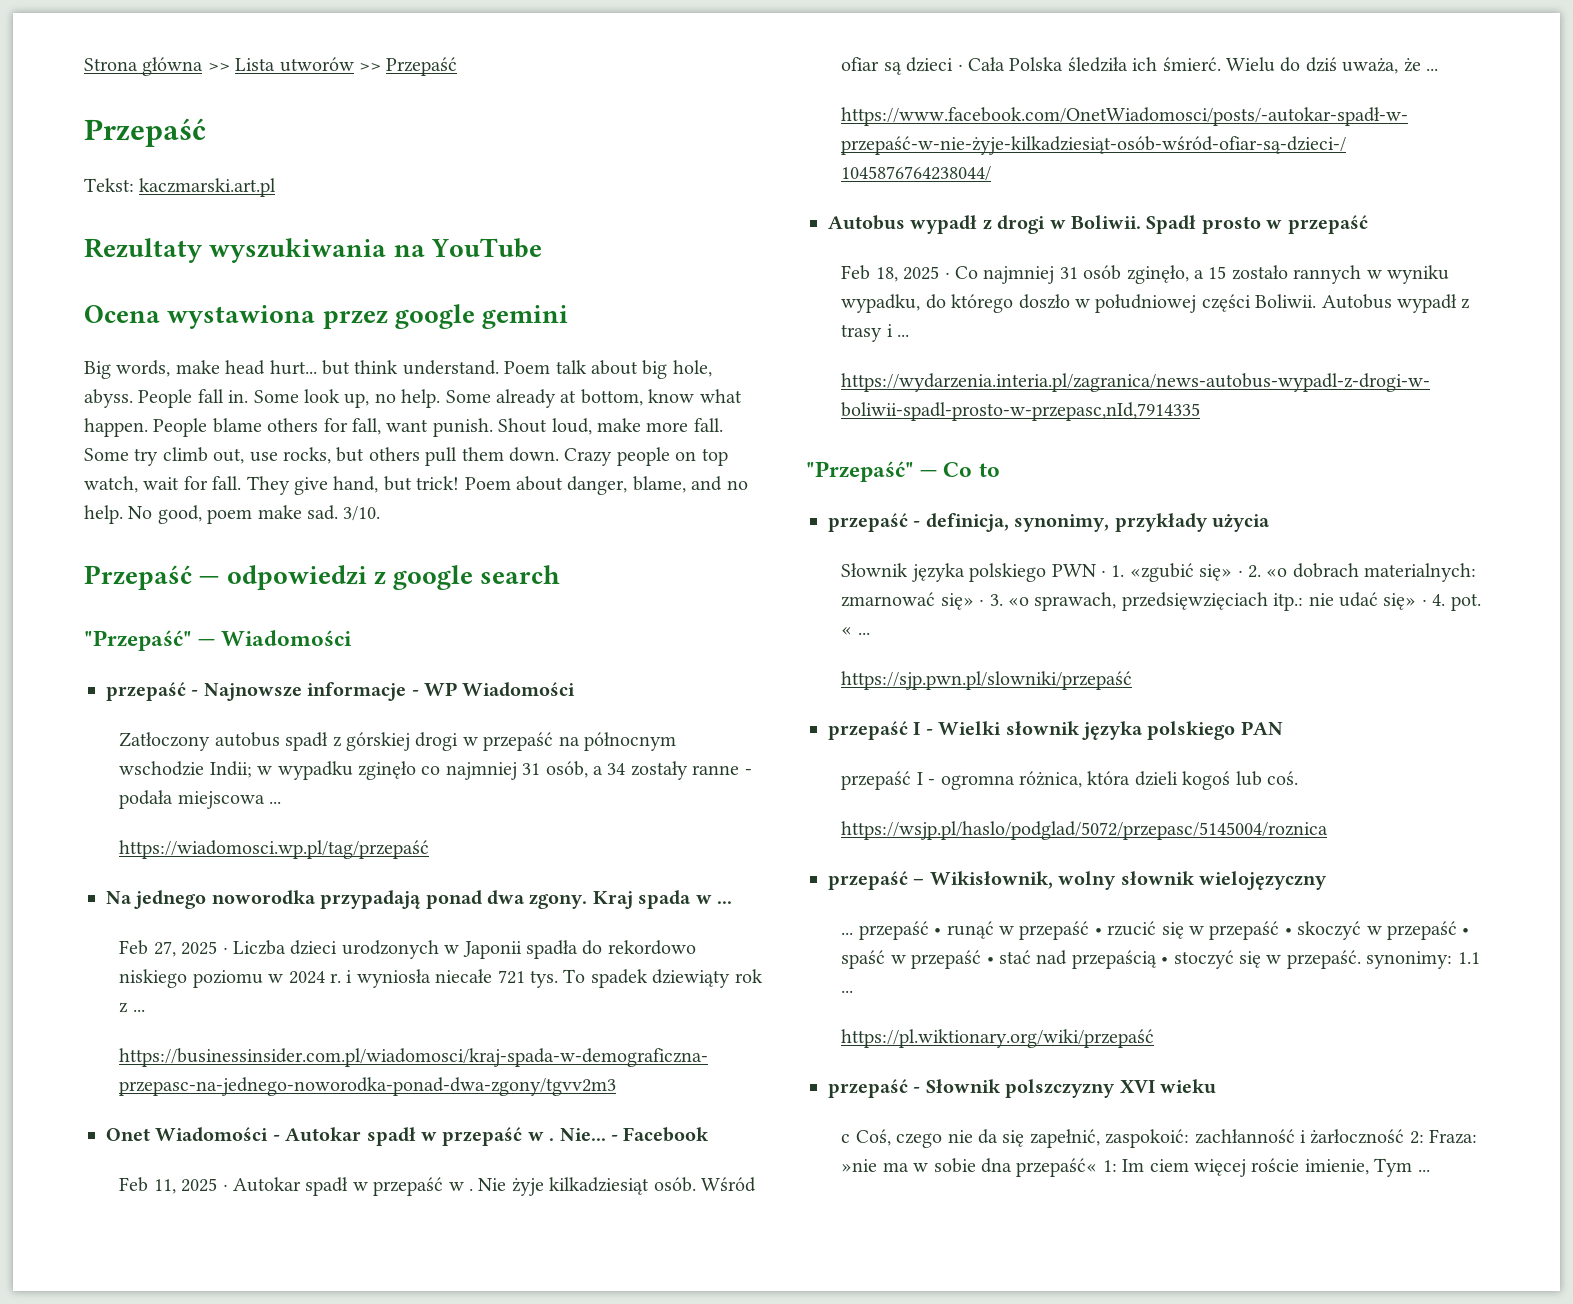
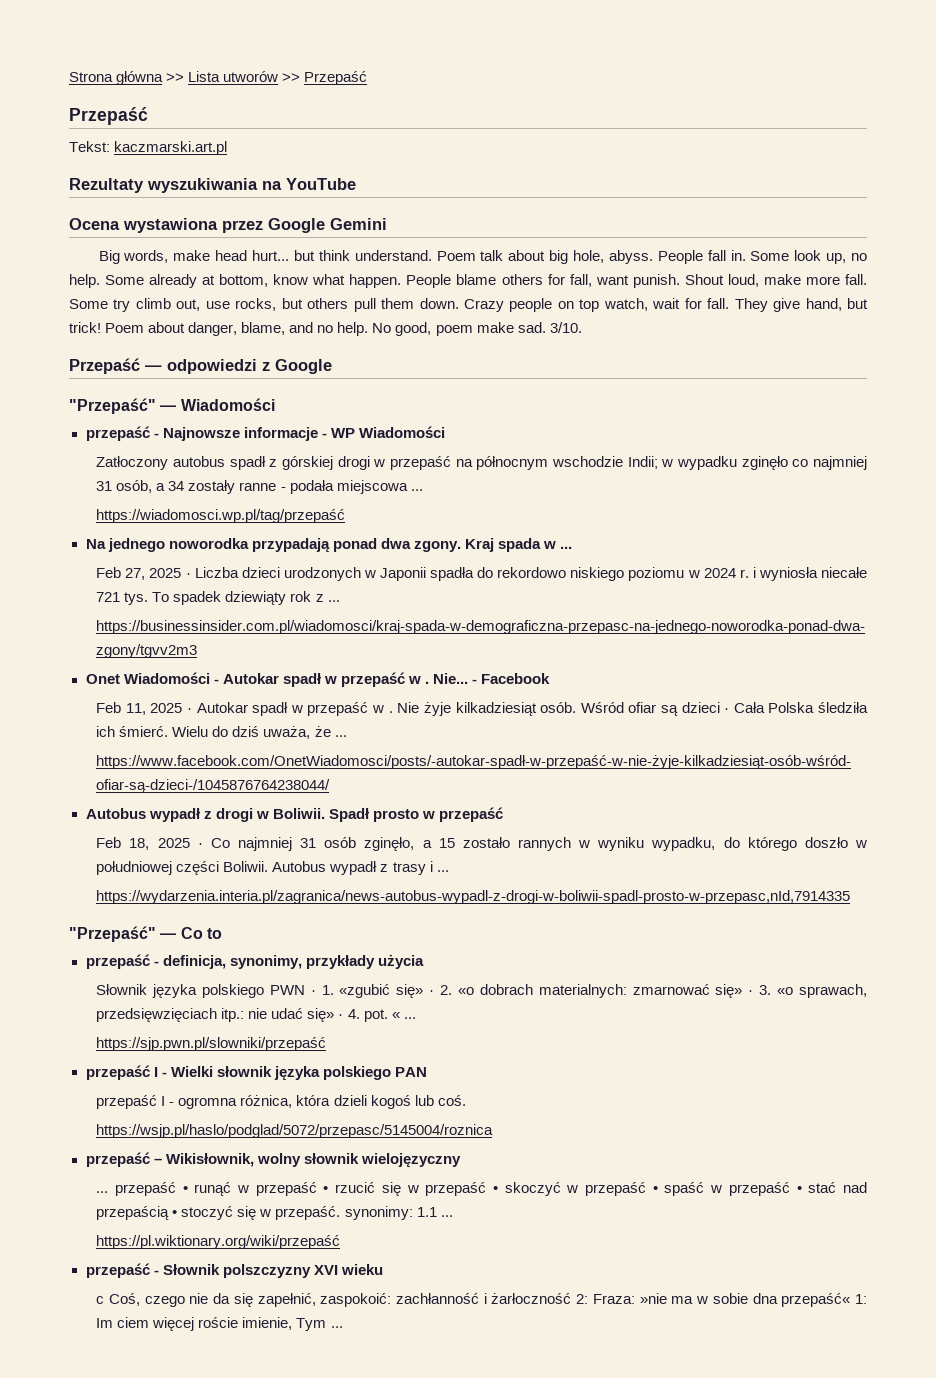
- Ocena wystawiona przez google gemini
+ Ocena wystawiona przez Google Gemini
- Przepaść — odpowiedzi z google search
+ Przepaść — odpowiedzi z Google

